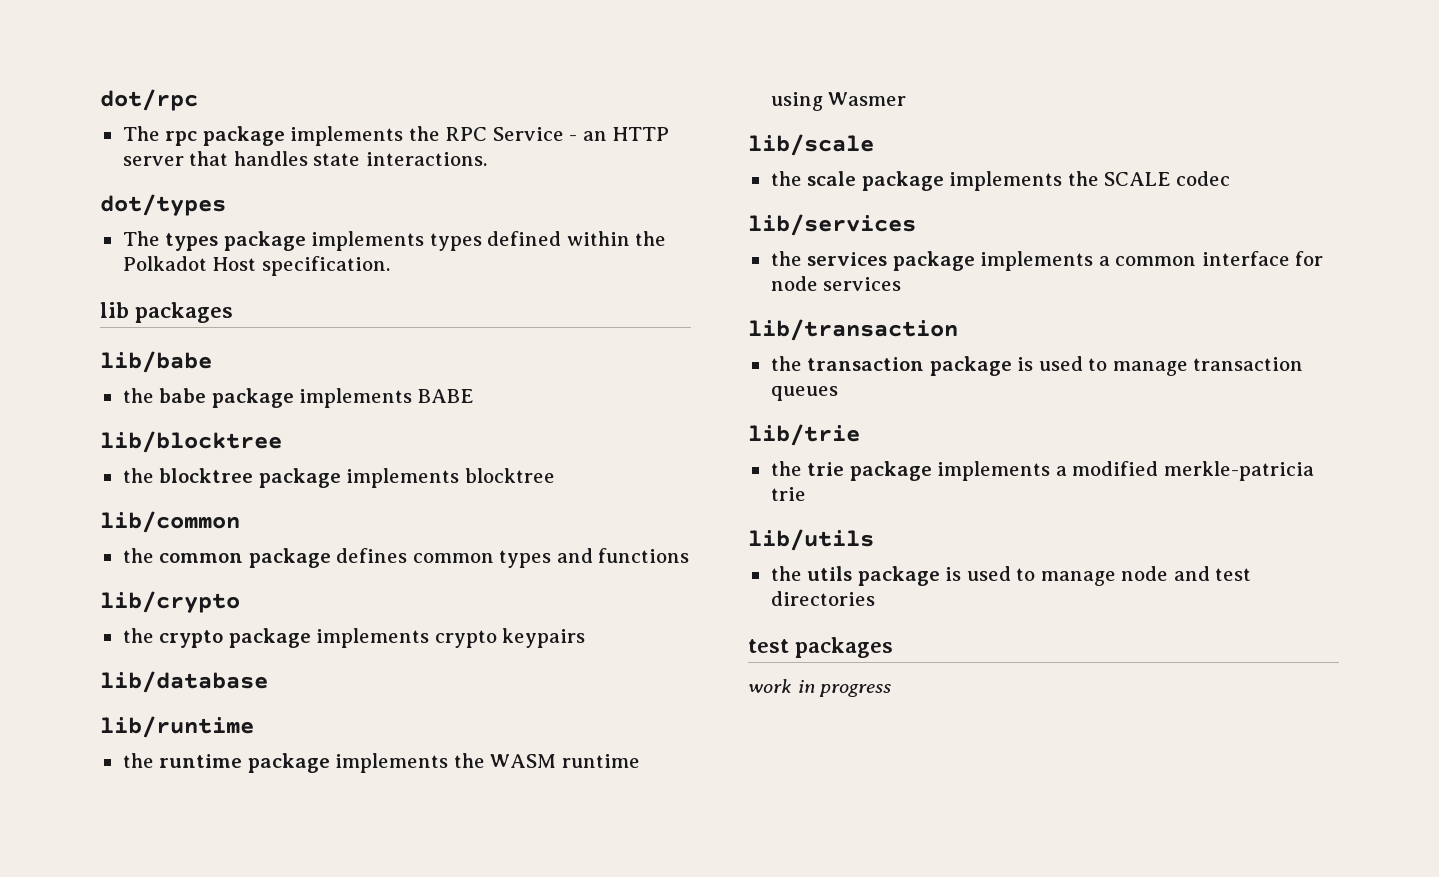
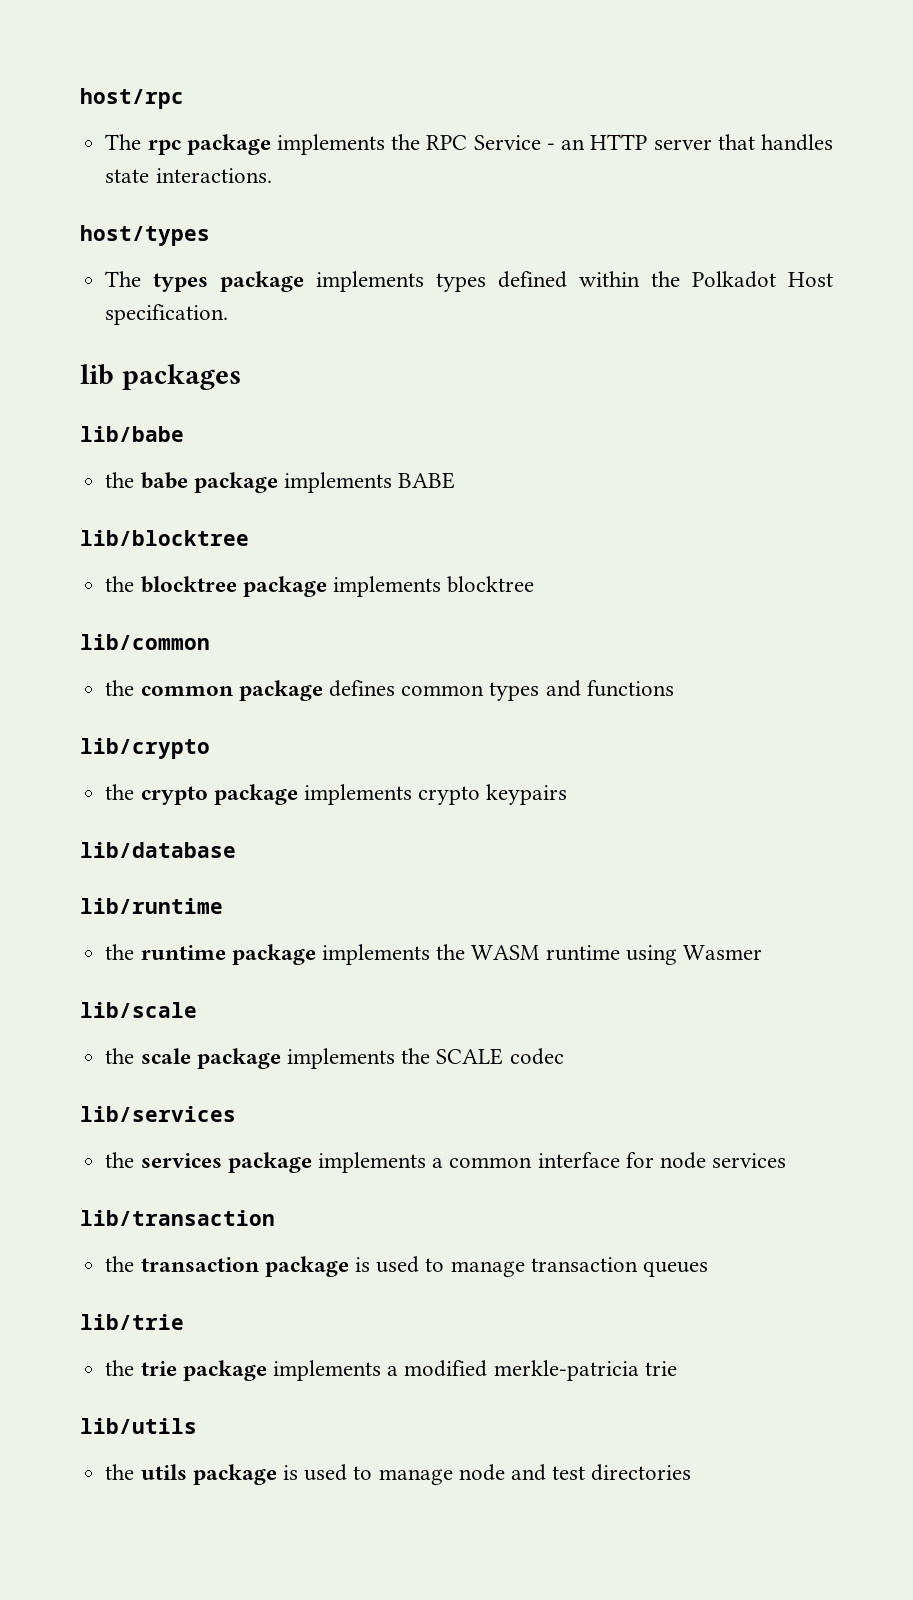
- dot/rpc
+ host/rpc
- dot/types
+ host/types
- test packages
- work in progress

